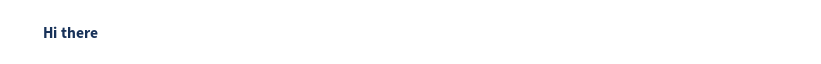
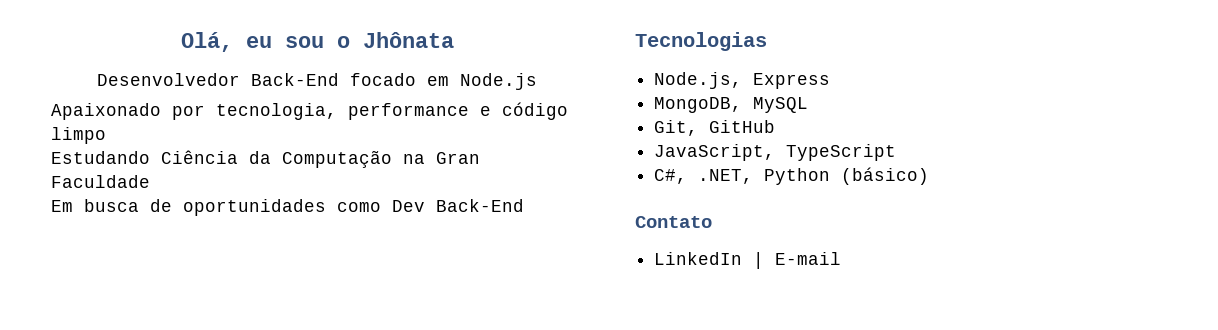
- Hi there
+ Olá, eu sou o Jhônata
+ Desenvolvedor Back-End focado em Node.js
+ Apaixonado por tecnologia, performance e código limpo
+ Estudando Ciência da Computação na Gran Faculdade
+ Em busca de oportunidades como Dev Back-End
+ Tecnologias
+ Node.js, Express
+ MongoDB, MySQL
+ Git, GitHub
+ JavaScript, TypeScript
+ C#, .NET, Python (básico)
+ Contato
+ LinkedIn | E-mail

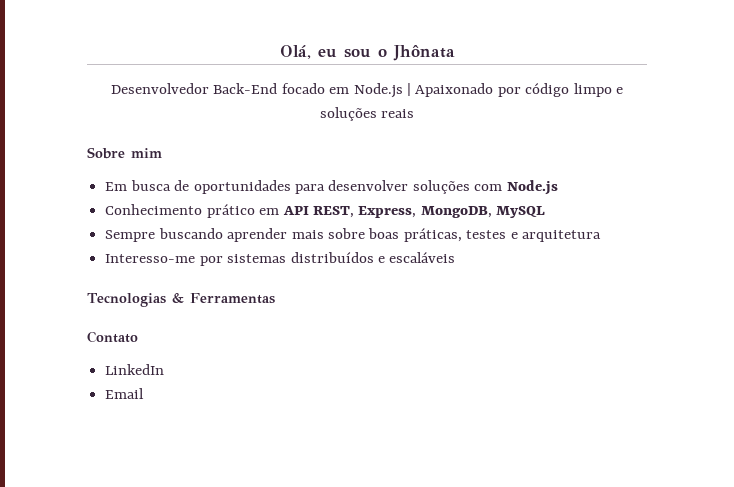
- Desenvolvedor Back-End focado em Node.js
- Apaixonado por tecnologia, performance e código limpo
- Estudando Ciência da Computação na Gran Faculdade
- Em busca de oportunidades como Dev Back-End
- Tecnologias
- Node.js, Express
- MongoDB, MySQL
- Git, GitHub
- JavaScript, TypeScript
- C#, .NET, Python (básico)
+ Desenvolvedor Back-End focado em Node.js | Apaixonado por código limpo e soluções reais
+ Sobre mim
+ Em busca de oportunidades para desenvolver soluções com Node.js
+ Conhecimento prático em API REST, Express, MongoDB, MySQL
+ Sempre buscando aprender mais sobre boas práticas, testes e arquitetura
+ Interesso-me por sistemas distribuídos e escaláveis
+ Tecnologias & Ferramentas
- LinkedIn | E-mail
+ LinkedIn
+ Email

